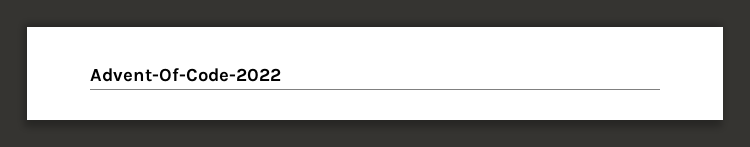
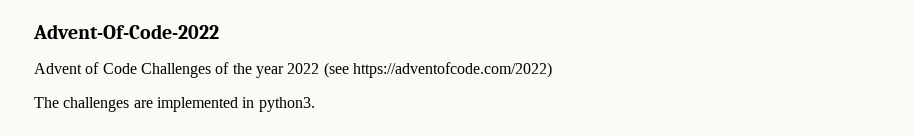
+ Advent of Code Challenges of the year 2022 (see https://adventofcode.com/2022)
+ The challenges are implemented in python3.

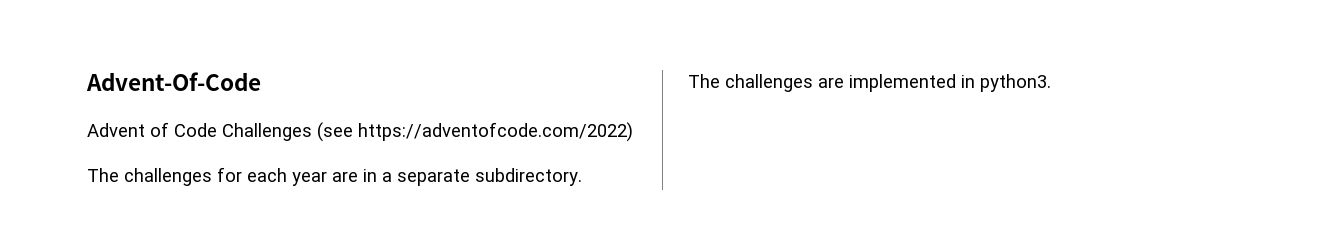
- Advent-Of-Code-2022
+ Advent-Of-Code
- Advent of Code Challenges of the year 2022 (see https://adventofcode.com/2022)
+ Advent of Code Challenges (see https://adventofcode.com/2022)
+ The challenges for each year are in a separate subdirectory.

